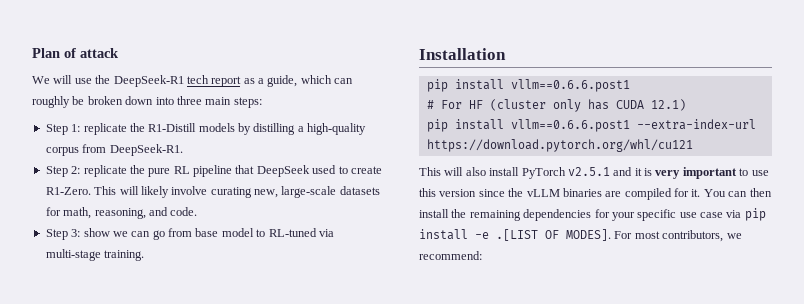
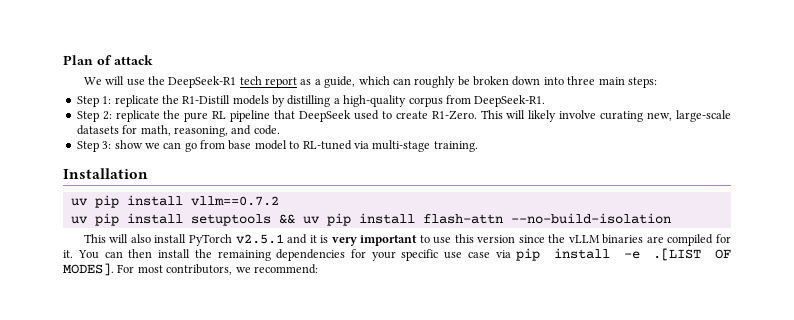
  Installation
- pip install vllm==0.6.6.post1
- # For HF (cluster only has CUDA 12.1)
- pip install vllm==0.6.6.post1 --extra-index-url https://download.pytorch.org/whl/cu121
+ uv pip install vllm==0.7.2
+ uv pip install setuptools && uv pip install flash-attn --no-build-isolation

